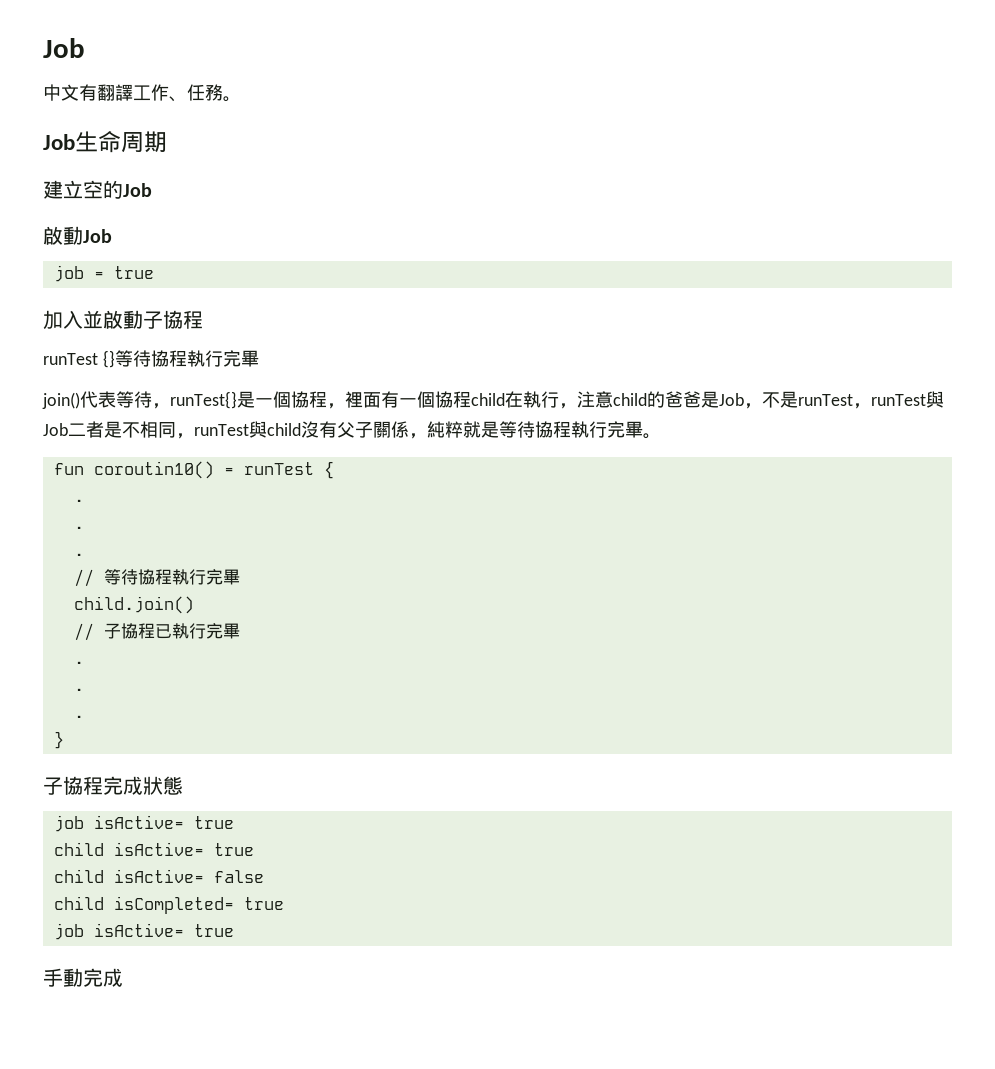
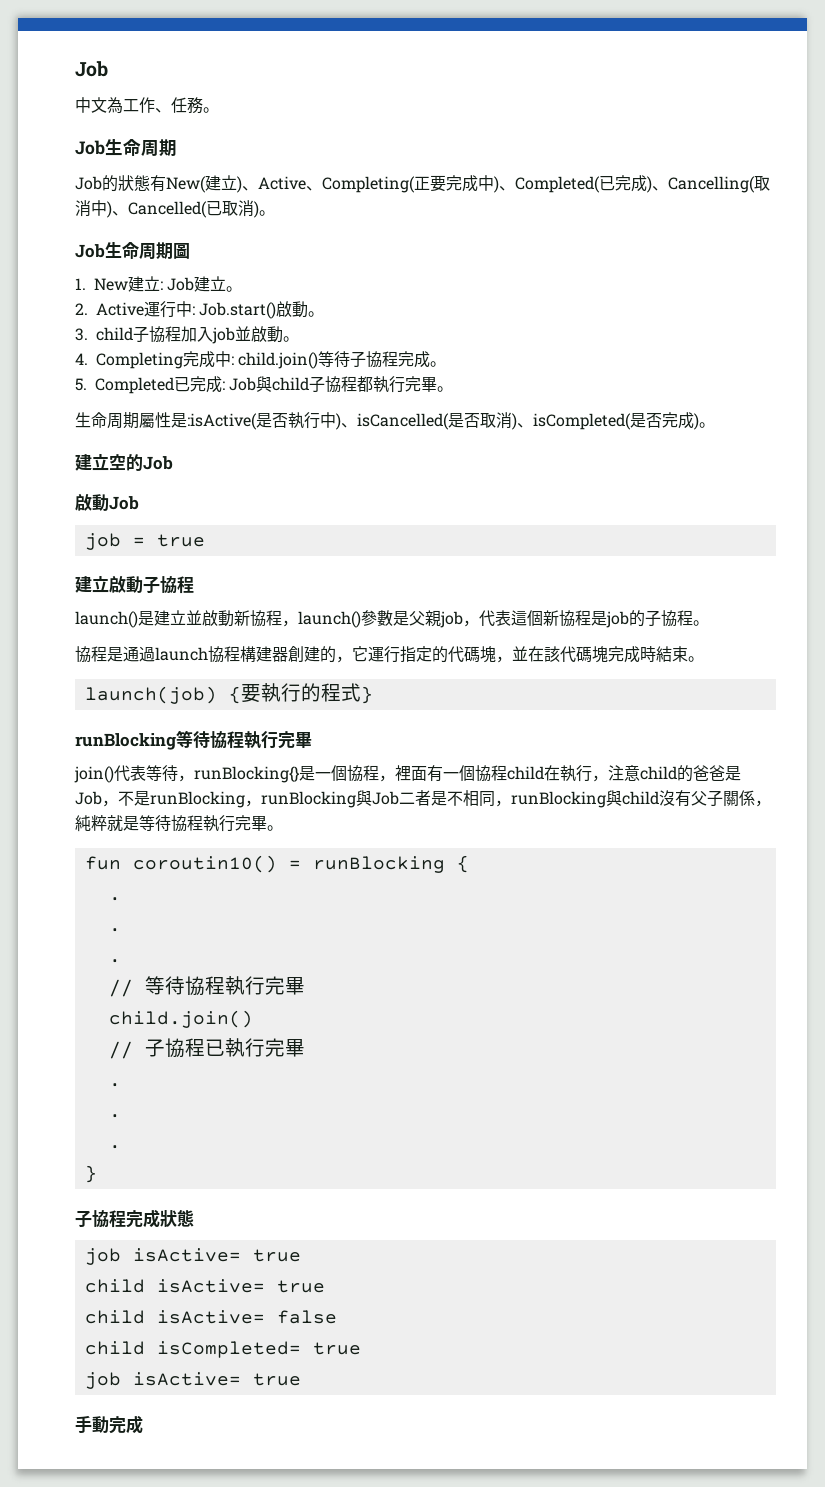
- 中文有翻譯工作、任務。
+ 中文為工作、任務。
+ Job的狀態有New(建立)、Active、Completing(正要完成中)、Completed(已完成)、Cancelling(取消中)、Cancelled(已取消)。
+ Job生命周期圖
+ 1. New建立: Job建立。
+ 2. Active運行中: Job.start()啟動。
+ 3. child子協程加入job並啟動。
+ 4. Completing完成中: child.join()等待子協程完成。
+ 5. Completed已完成: Job與child子協程都執行完畢。
+ 生命周期屬性是:isActive(是否執行中)、isCancelled(是否取消)、isCompleted(是否完成)。
- 加入並啟動子協程
+ 建立啟動子協程
- runTest {}等待協程執行完畢
+ launch()是建立並啟動新協程，launch()參數是父親job，代表這個新協程是job的子協程。
+ 協程是通過launch協程構建器創建的，它運行指定的代碼塊，並在該代碼塊完成時結束。
+ launch(job) {要執行的程式}
+ runBlocking等待協程執行完畢
- join()代表等待，runTest{}是一個協程，裡面有一個協程child在執行，注意child的爸爸是Job，不是runTest，runTest與Job二者是不相同，runTest與child沒有父子關係，純粹就是等待協程執行完畢。
+ join()代表等待，runBlocking{}是一個協程，裡面有一個協程child在執行，注意child的爸爸是Job，不是runBlocking，runBlocking與Job二者是不相同，runBlocking與child沒有父子關係，純粹就是等待協程執行完畢。
- fun coroutin10() = runTest {
+ fun coroutin10() = runBlocking {

